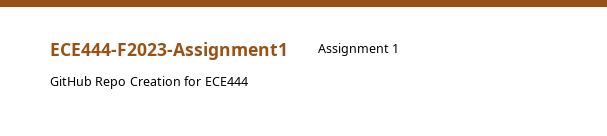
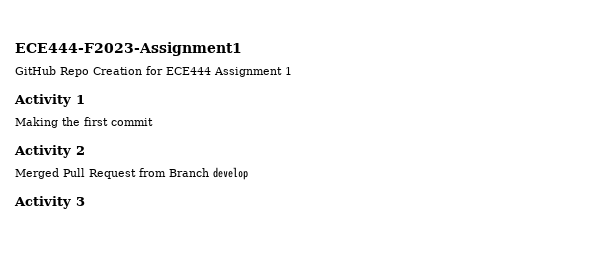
+ Activity 1
+ Making the first commit
+ Activity 2
+ Merged Pull Request from Branch develop
+ Activity 3

